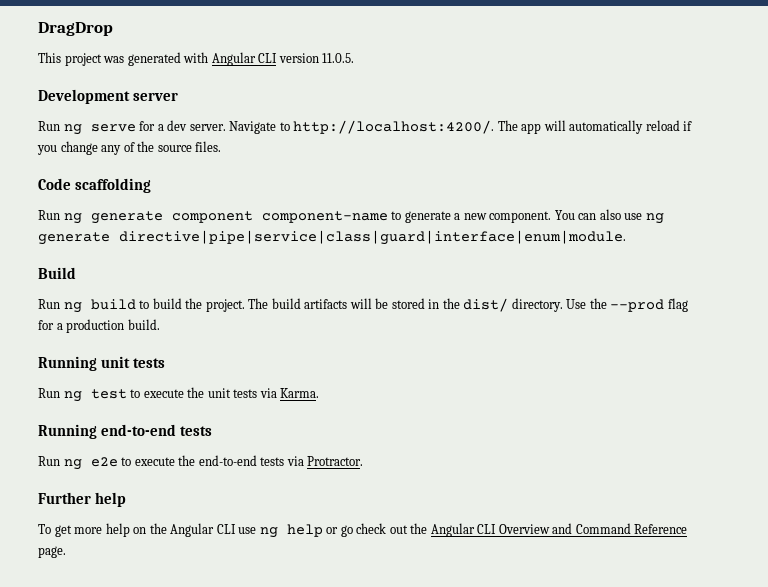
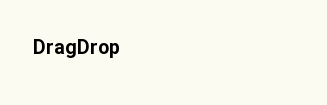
- This project was generated with Angular CLI version 11.0.5.
- Development server
- Run ng serve for a dev server. Navigate to http://localhost:4200/. The app will automatically reload if you change any of the source files.
- Code scaffolding
- Run ng generate component component-name to generate a new component. You can also use ng generate directive|pipe|service|class|guard|interface|enum|module.
- Build
- Run ng build to build the project. The build artifacts will be stored in the dist/ directory. Use the --prod flag for a production build.
- Running unit tests
- Run ng test to execute the unit tests via Karma.
- Running end-to-end tests
- Run ng e2e to execute the end-to-end tests via Protractor.
- Further help
- To get more help on the Angular CLI use ng help or go check out the Angular CLI Overview and Command Reference page.

